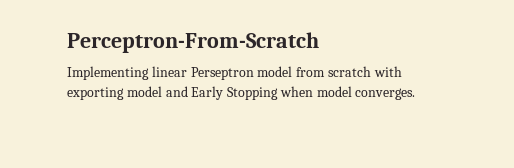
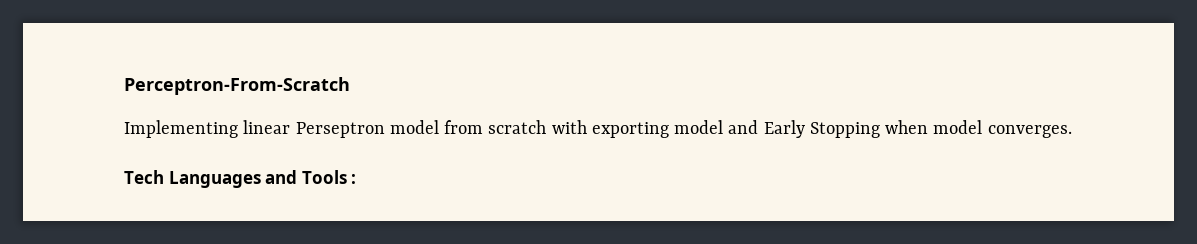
+ Tech Languages and Tools :

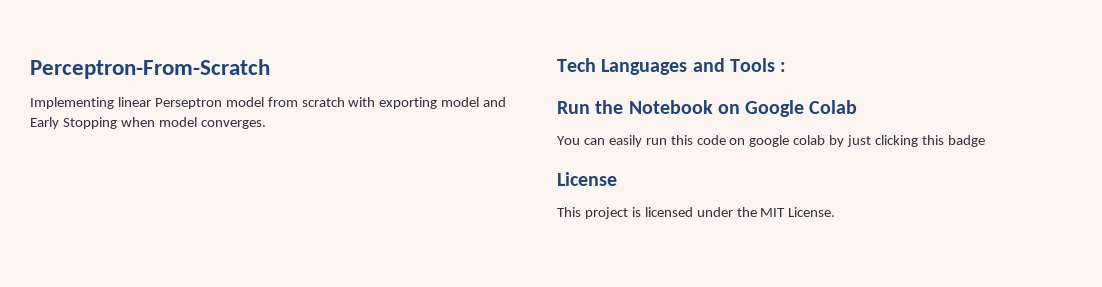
+ Run the Notebook on Google Colab
+ You can easily run this code on google colab by just clicking this badge
+ License
+ This project is licensed under the MIT License.

